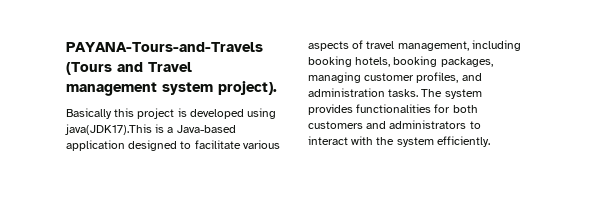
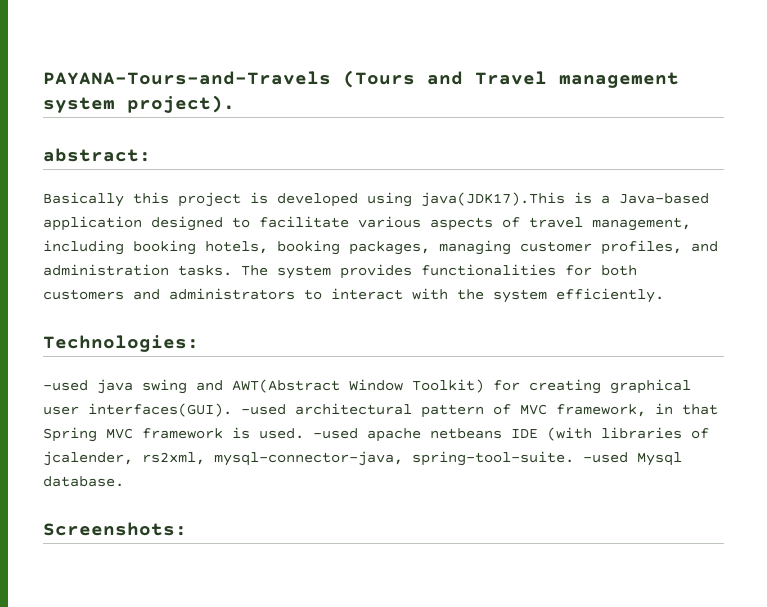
+ abstract:
+ Technologies:
+ -used java swing and AWT(Abstract Window Toolkit) for creating graphical user interfaces(GUI). -used architectural pattern of MVC framework, in that Spring MVC framework is used. -used apache netbeans IDE (with libraries of jcalender, rs2xml, mysql-connector-java, spring-tool-suite. -used Mysql database.
+ Screenshots:

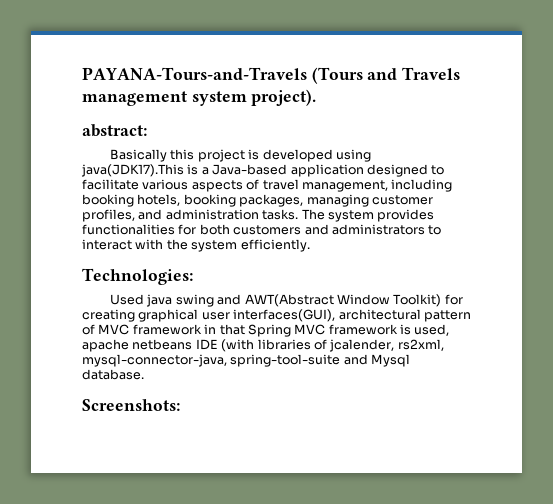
- PAYANA-Tours-and-Travels (Tours and Travel management system project).
+ PAYANA-Tours-and-Travels (Tours and Travels management system project).
- -used java swing and AWT(Abstract Window Toolkit) for creating graphical user interfaces(GUI). -used architectural pattern of MVC framework, in that Spring MVC framework is used. -used apache netbeans IDE (with libraries of jcalender, rs2xml, mysql-connector-java, spring-tool-suite. -used Mysql database.
+ Used java swing and AWT(Abstract Window Toolkit) for creating graphical user interfaces(GUI), architectural pattern of MVC framework in that Spring MVC framework is used, apache netbeans IDE (with libraries of jcalender, rs2xml, mysql-connector-java, spring-tool-suite and Mysql database.

